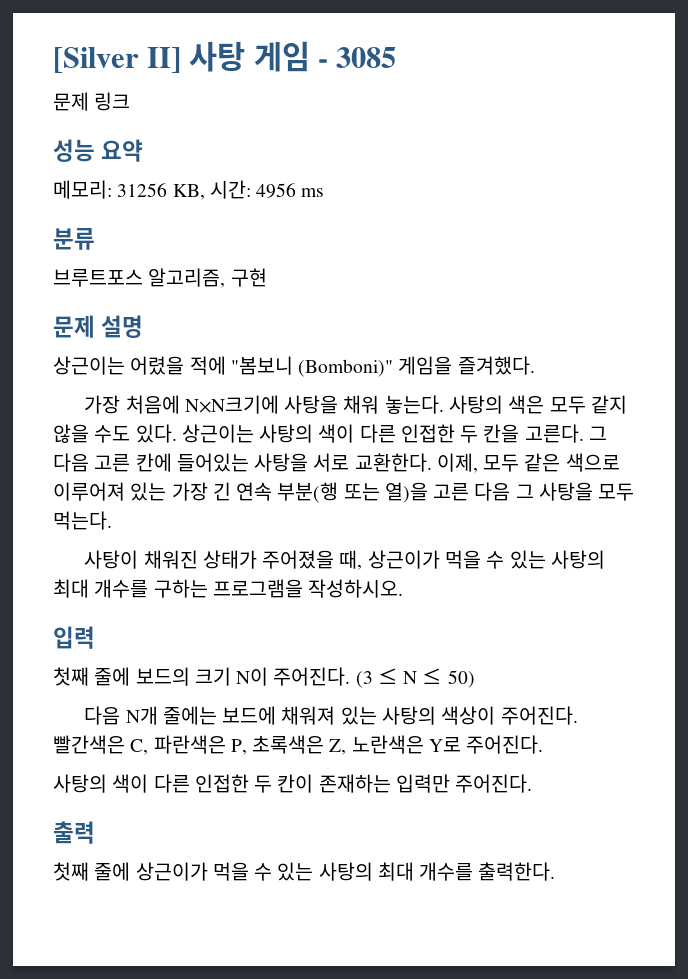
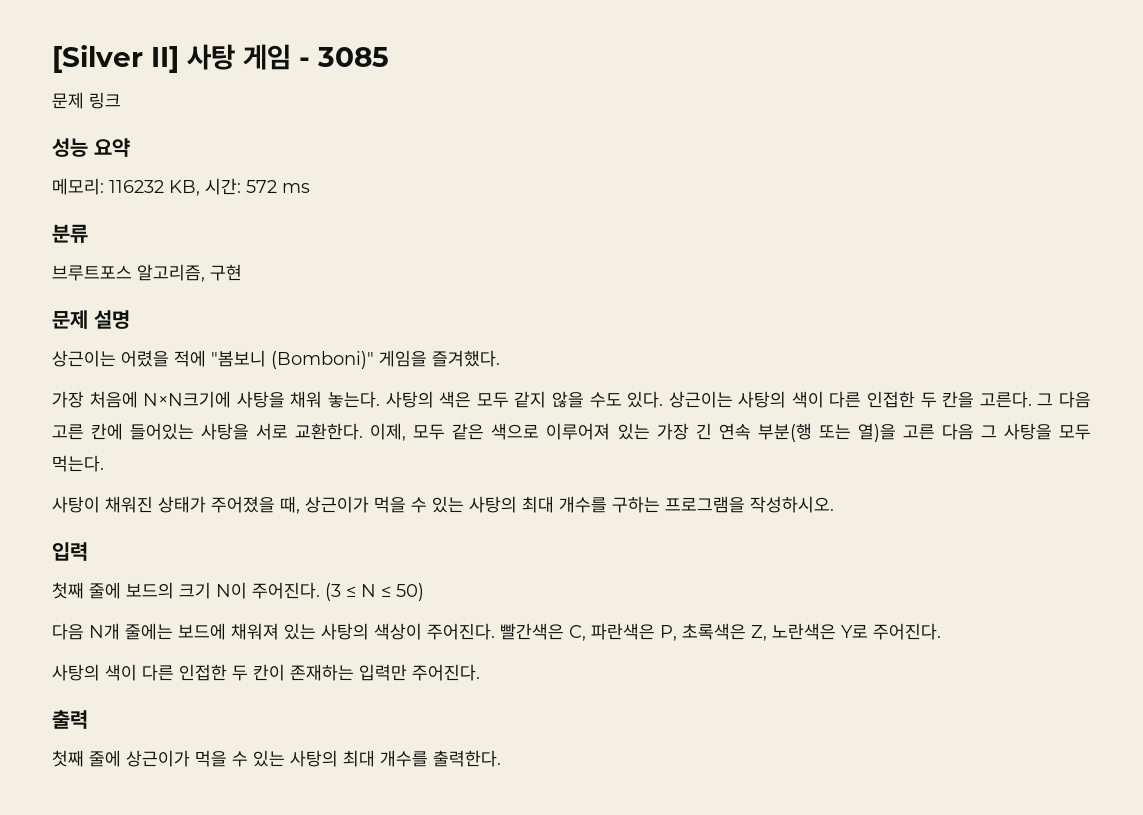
- 메모리: 31256 KB, 시간: 4956 ms
+ 메모리: 116232 KB, 시간: 572 ms

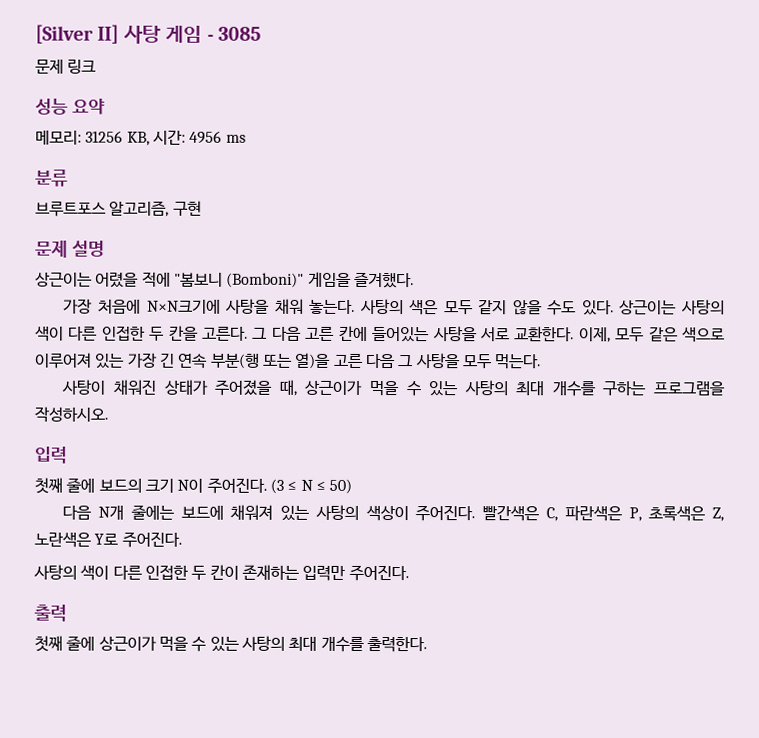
- 메모리: 116232 KB, 시간: 572 ms
+ 메모리: 31256 KB, 시간: 4956 ms

